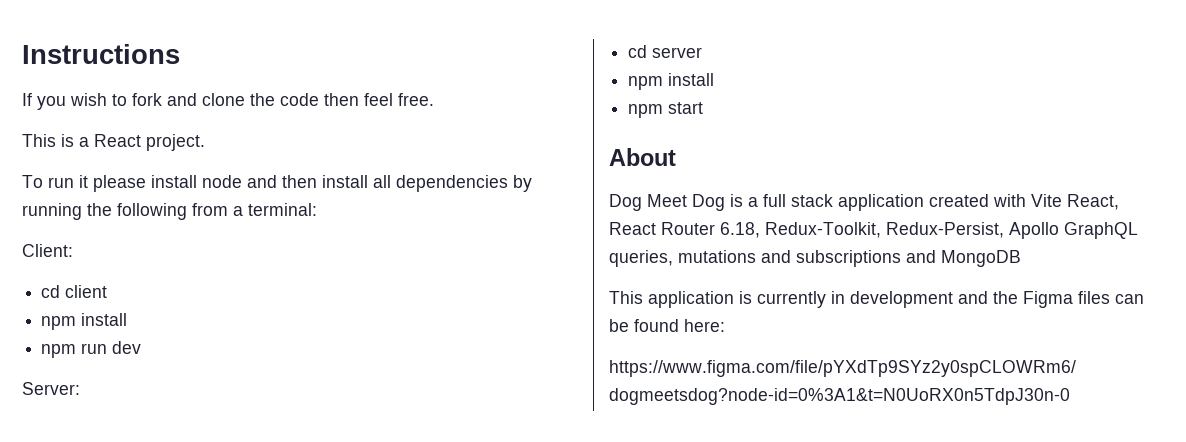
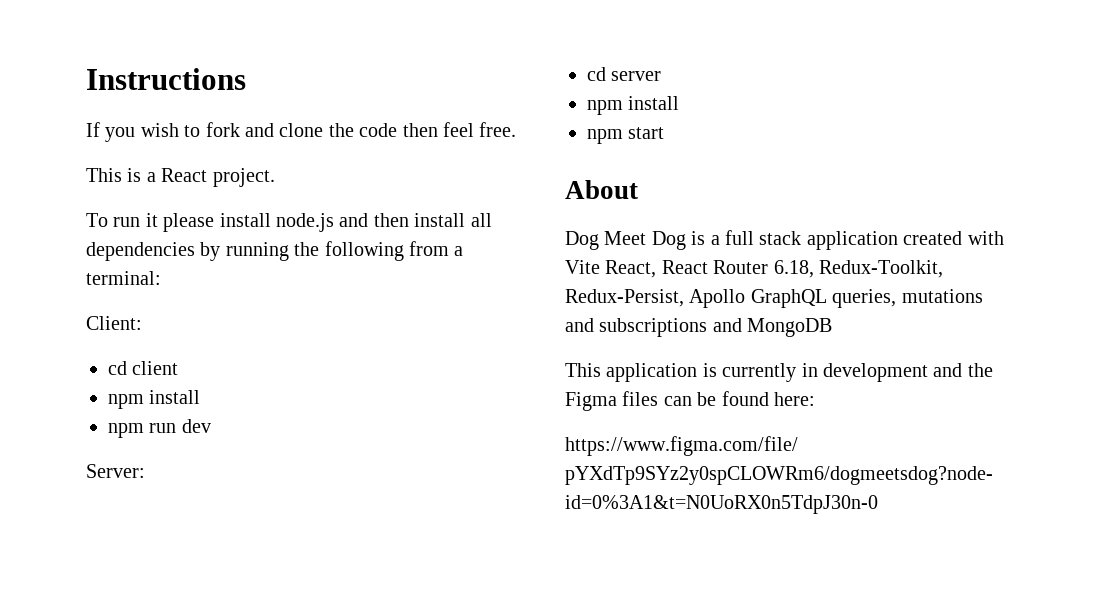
- To run it please install node and then install all dependencies by running the following from a terminal:
+ To run it please install node.js and then install all dependencies by running the following from a terminal:

